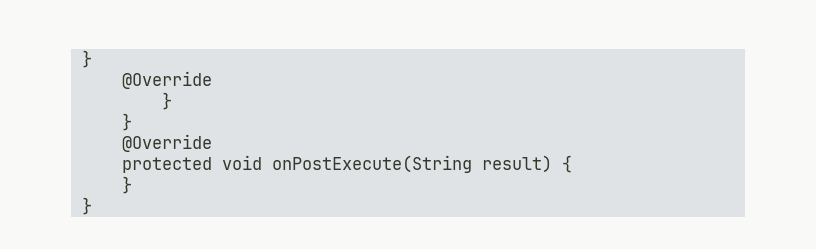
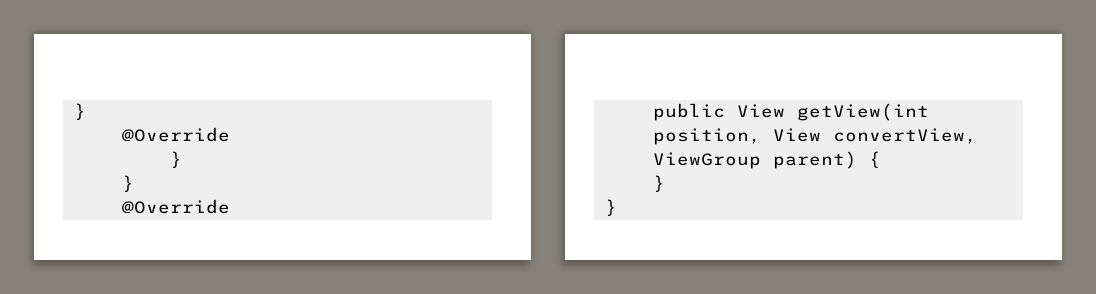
- protected void onPostExecute(String result) {
+ public View getView(int position, View convertView, ViewGroup parent) {

